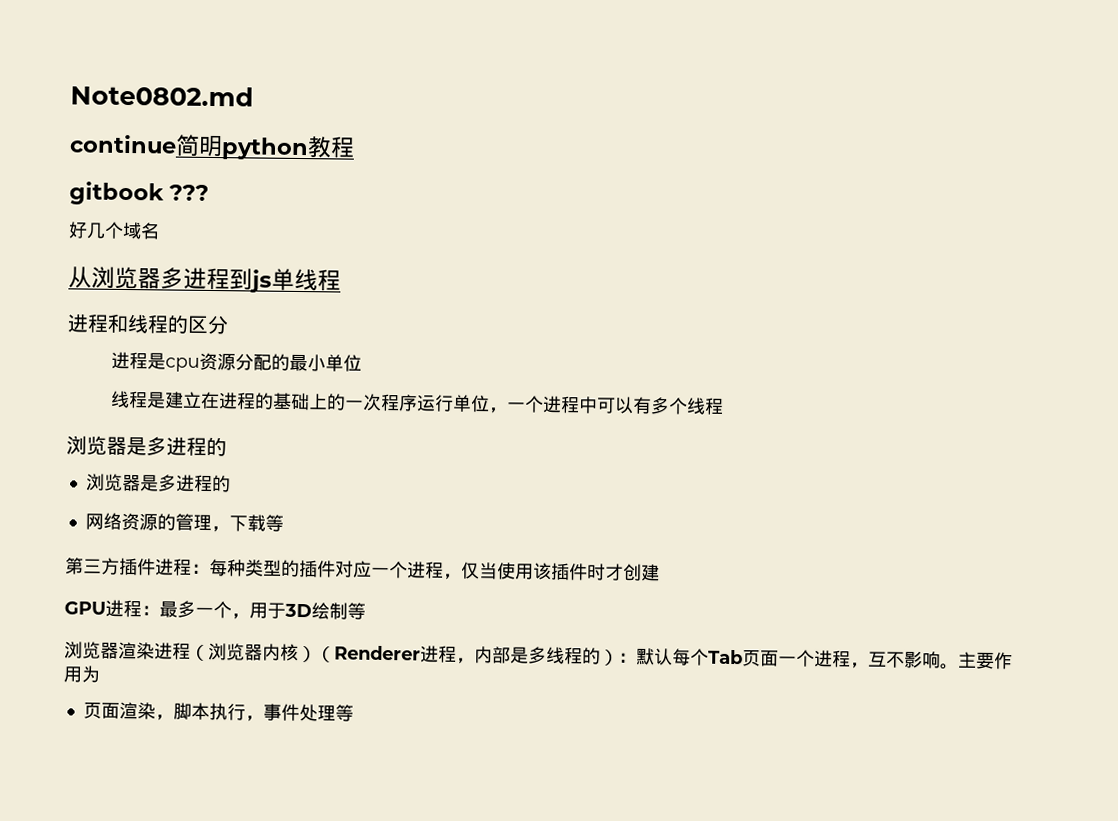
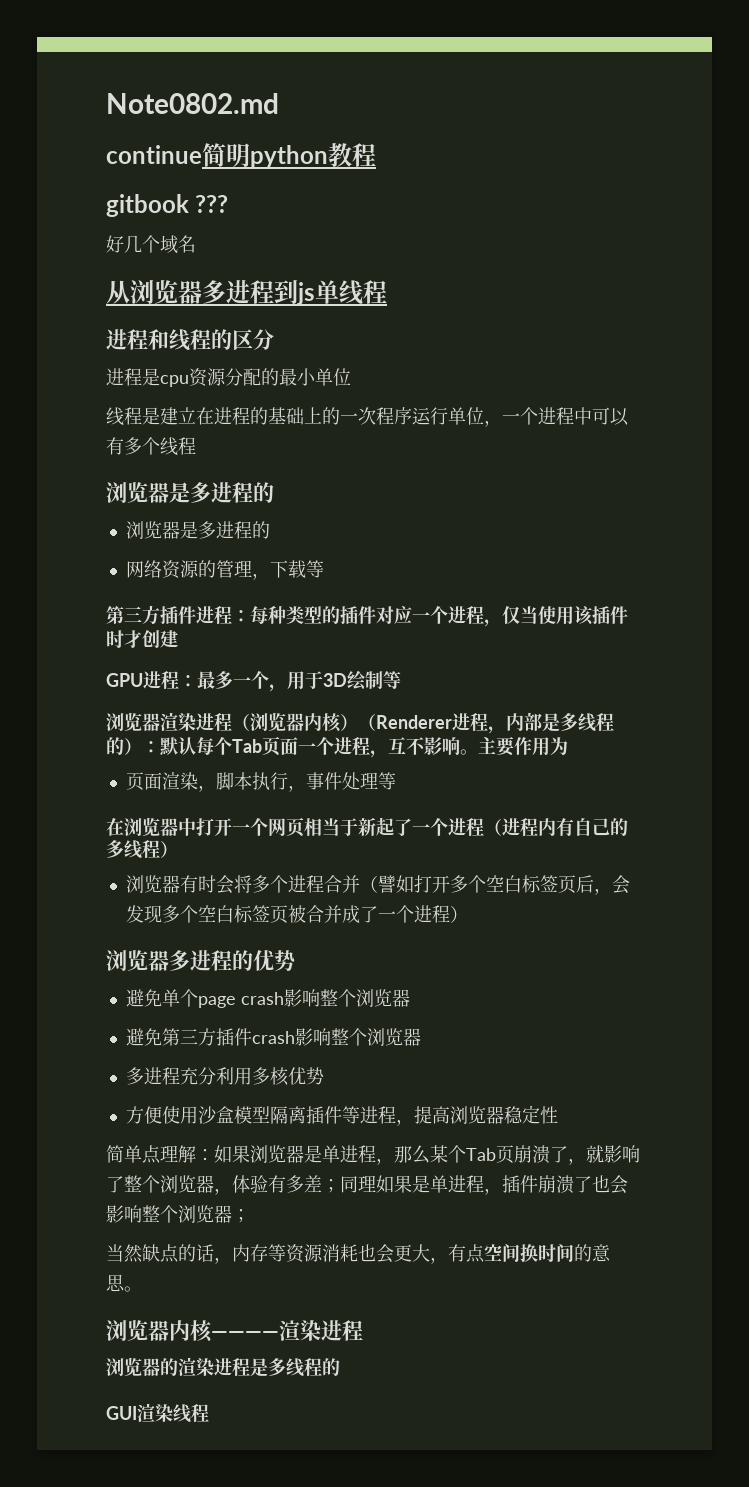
+ 在浏览器中打开一个网页相当于新起了一个进程（进程内有自己的多线程）
+ 浏览器有时会将多个进程合并（譬如打开多个空白标签页后，会发现多个空白标签页被合并成了一个进程）
+ 浏览器多进程的优势
+ 避免单个page crash影响整个浏览器
+ 避免第三方插件crash影响整个浏览器
+ 多进程充分利用多核优势
+ 方便使用沙盒模型隔离插件等进程，提高浏览器稳定性
+ 简单点理解：如果浏览器是单进程，那么某个Tab页崩溃了，就影响了整个浏览器，体验有多差；同理如果是单进程，插件崩溃了也会影响整个浏览器；
+ 当然缺点的话，内存等资源消耗也会更大，有点空间换时间的意思。
+ 浏览器内核————渲染进程
+ 浏览器的渲染进程是多线程的
+ GUI渲染线程

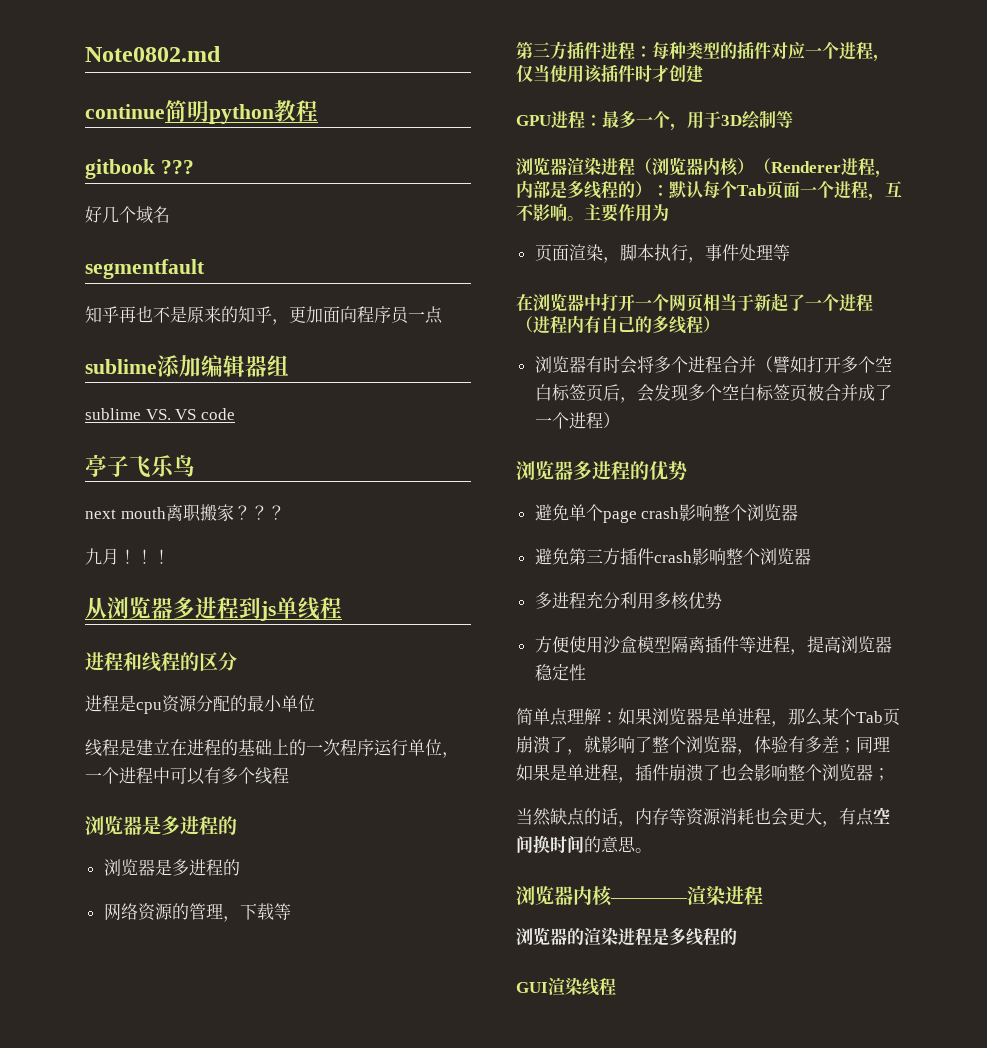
+ segmentfault
+ 知乎再也不是原来的知乎，更加面向程序员一点
+ sublime添加编辑器组
+ sublime VS. VS code
+ 亭子飞乐鸟
+ next mouth离职搬家？？？
+ 九月！！！

